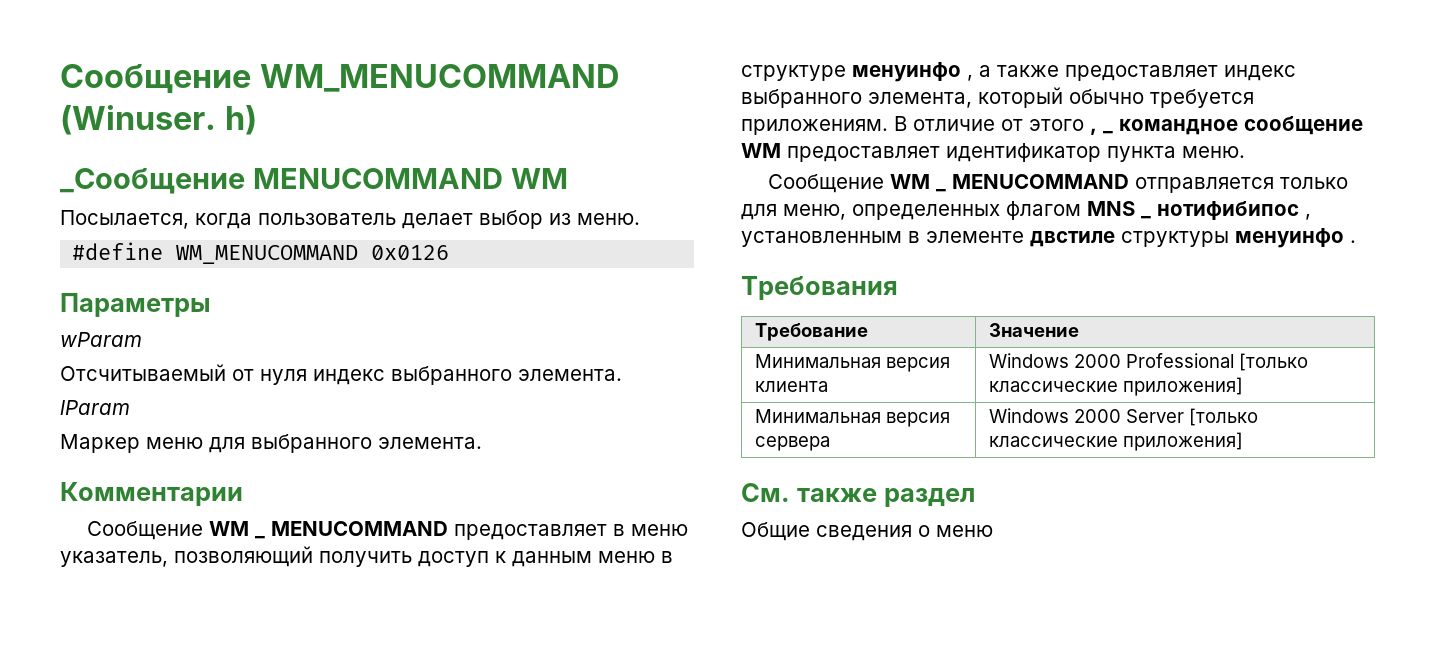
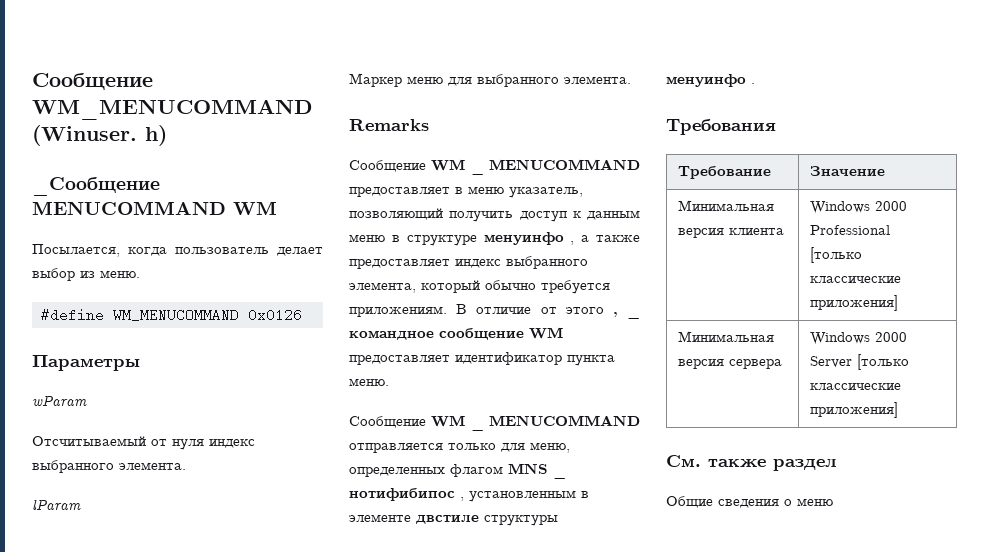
- Комментарии
+ Remarks

